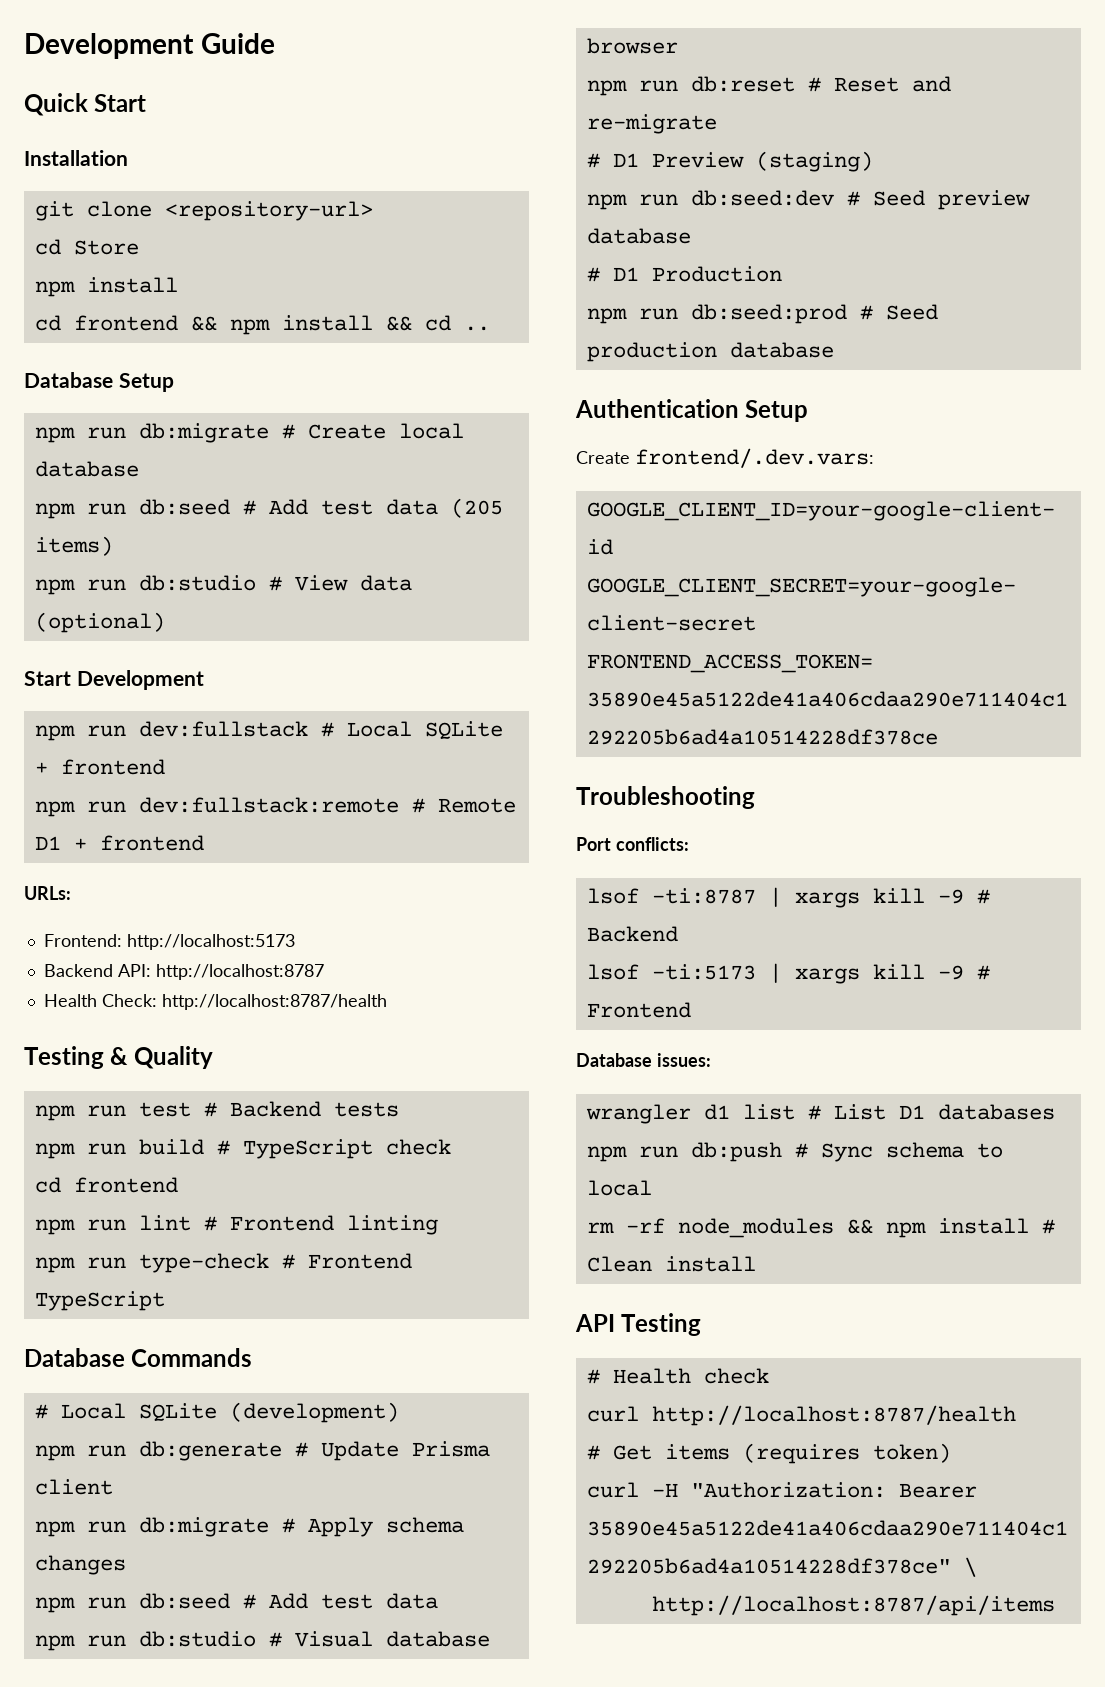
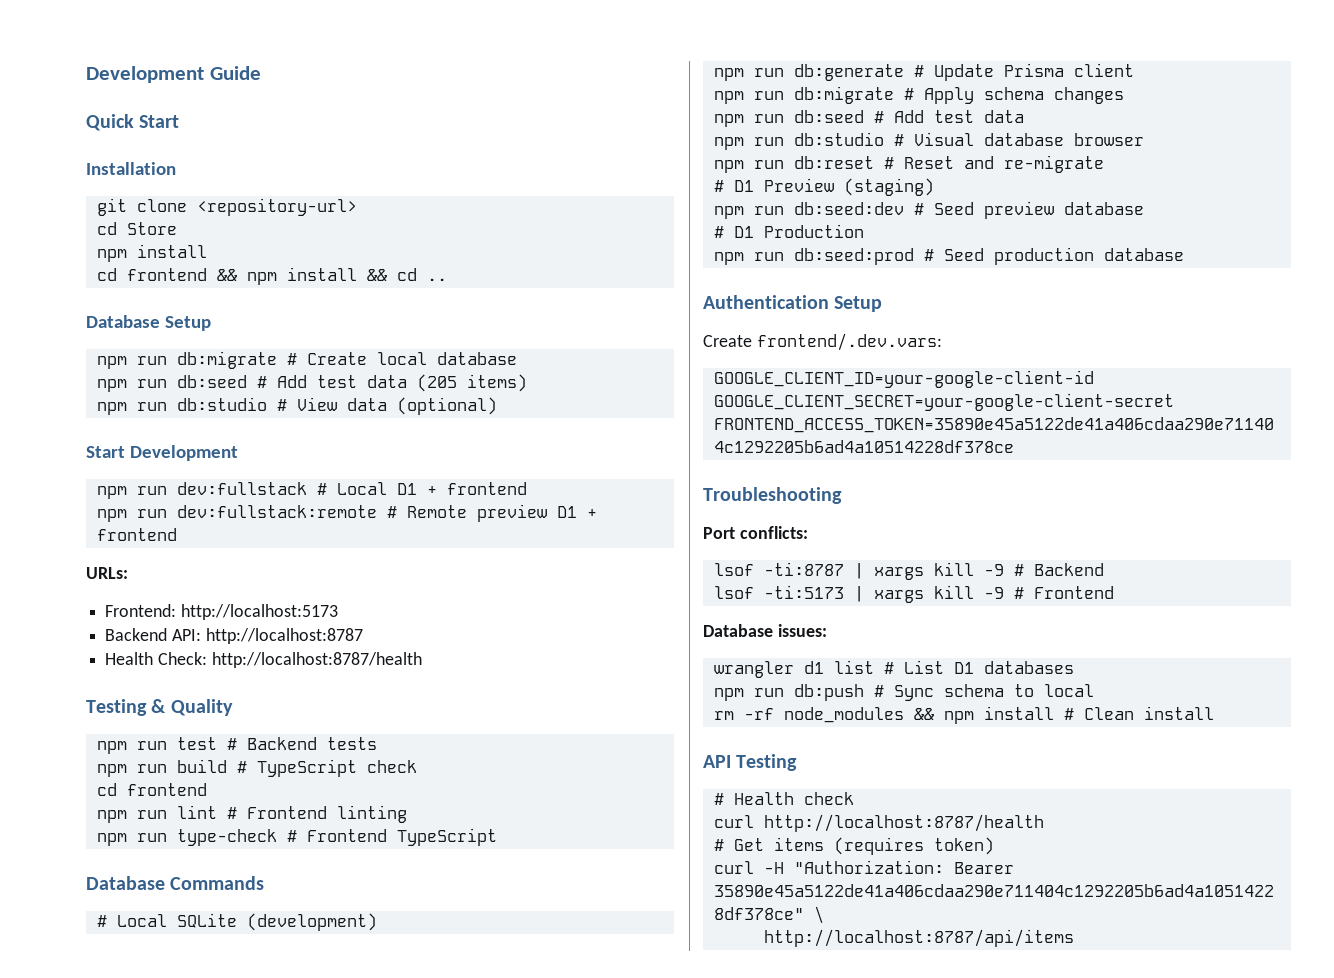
- npm run dev:fullstack # Local SQLite + frontend
+ npm run dev:fullstack # Local D1 + frontend
- npm run dev:fullstack:remote # Remote D1 + frontend
+ npm run dev:fullstack:remote # Remote preview D1 + frontend

